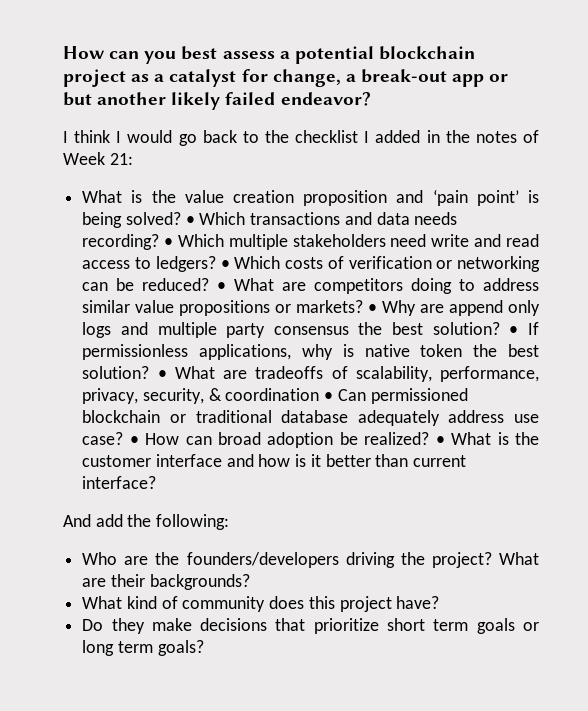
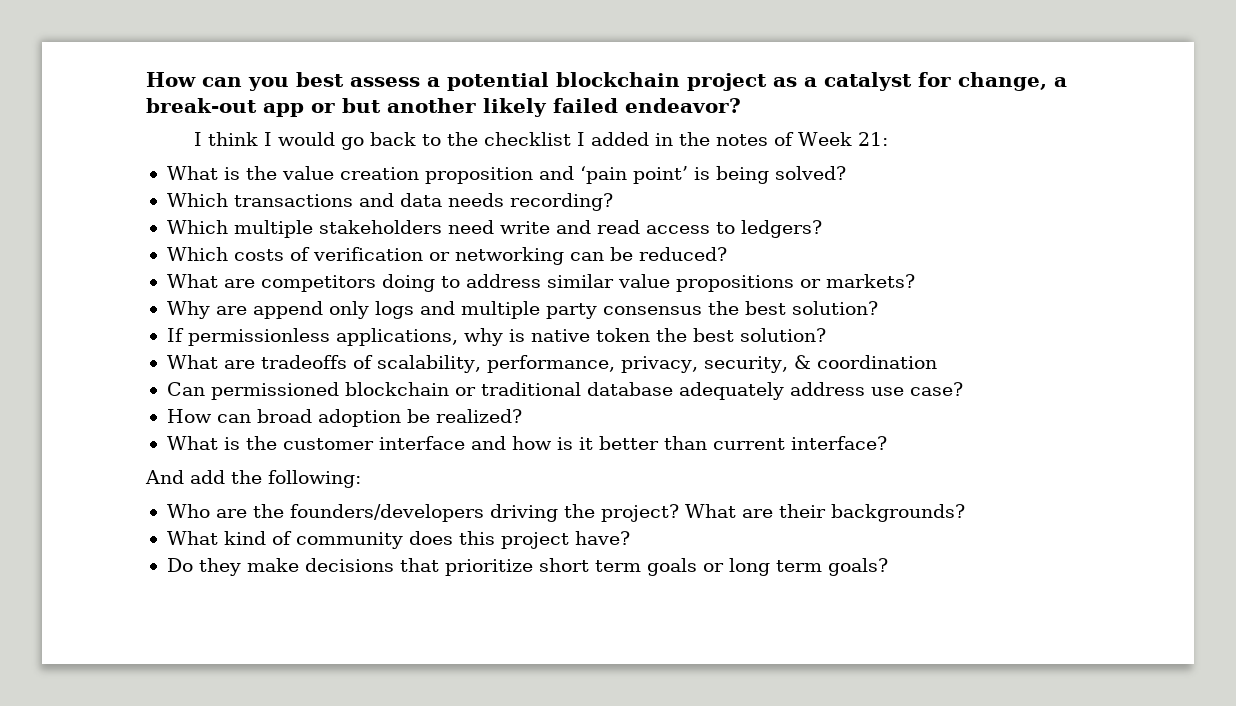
- What is the value creation proposition and ‘pain point’ is being solved? • Which transactions and data needs recording? • Which multiple stakeholders need write and read access to ledgers? • Which costs of verification or networking can be reduced? • What are competitors doing to address similar value propositions or markets? • Why are append only logs and multiple party consensus the best solution? • If permissionless applications, why is native token the best solution? • What are tradeoffs of scalability, performance, privacy, security, & coordination • Can permissioned blockchain or traditional database adequately address use case? • How can broad adoption be realized? • What is the customer interface and how is it better than current interface?
+ What is the value creation proposition and ‘pain point’ is being solved?
+ Which transactions and data needs recording?
+ Which multiple stakeholders need write and read access to ledgers?
+ Which costs of verification or networking can be reduced?
+ What are competitors doing to address similar value propositions or markets?
+ Why are append only logs and multiple party consensus the best solution?
+ If permissionless applications, why is native token the best solution?
+ What are tradeoffs of scalability, performance, privacy, security, & coordination
+ Can permissioned blockchain or traditional database adequately address use case?
+ How can broad adoption be realized?
+ What is the customer interface and how is it better than current interface?

